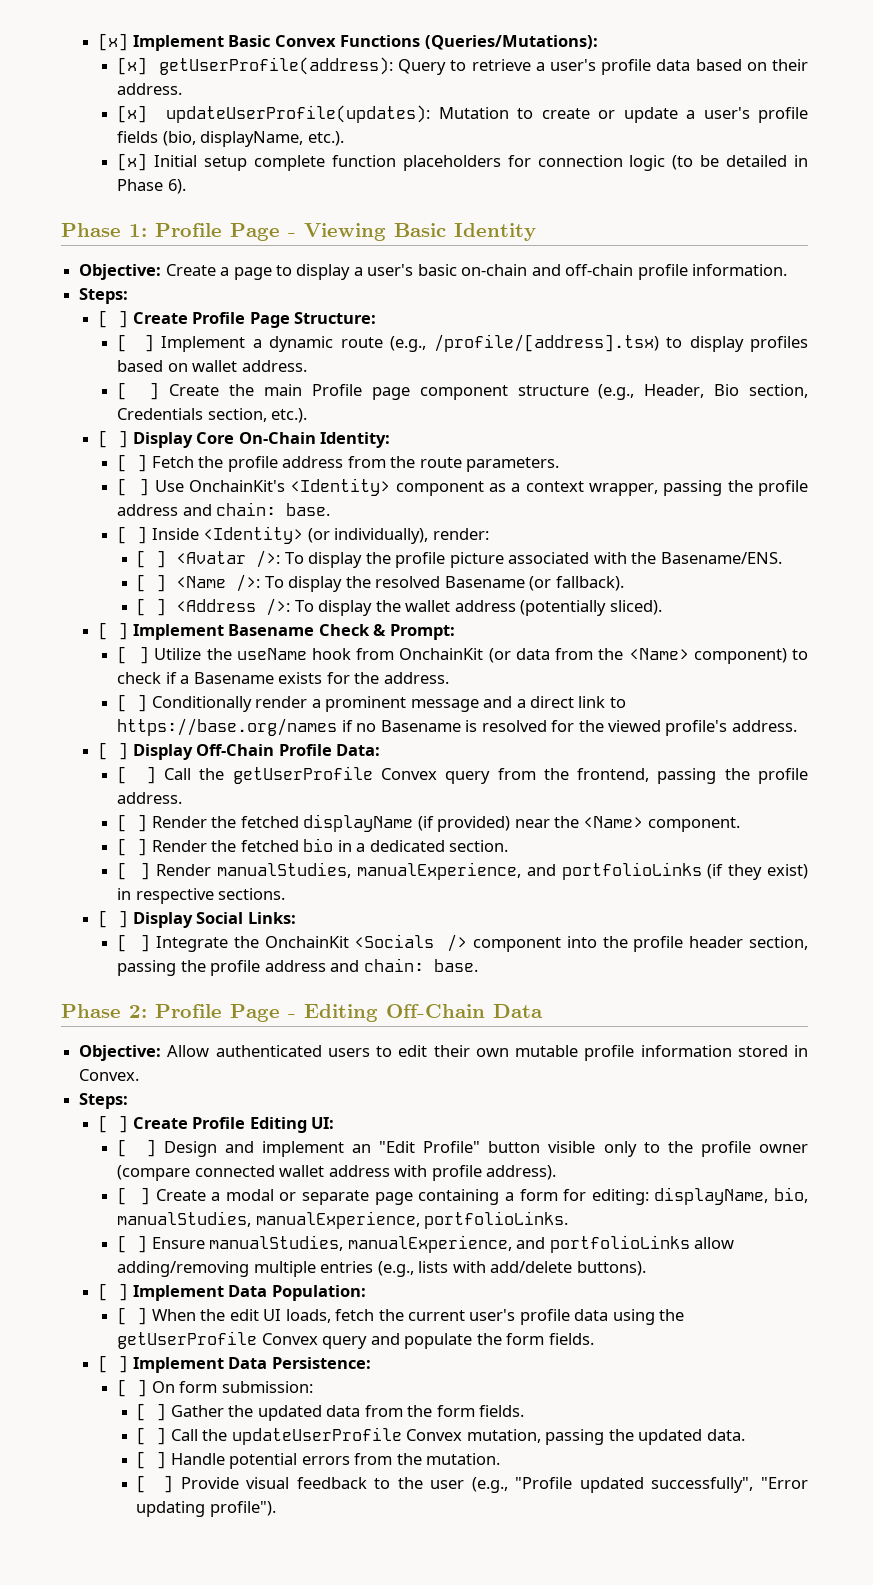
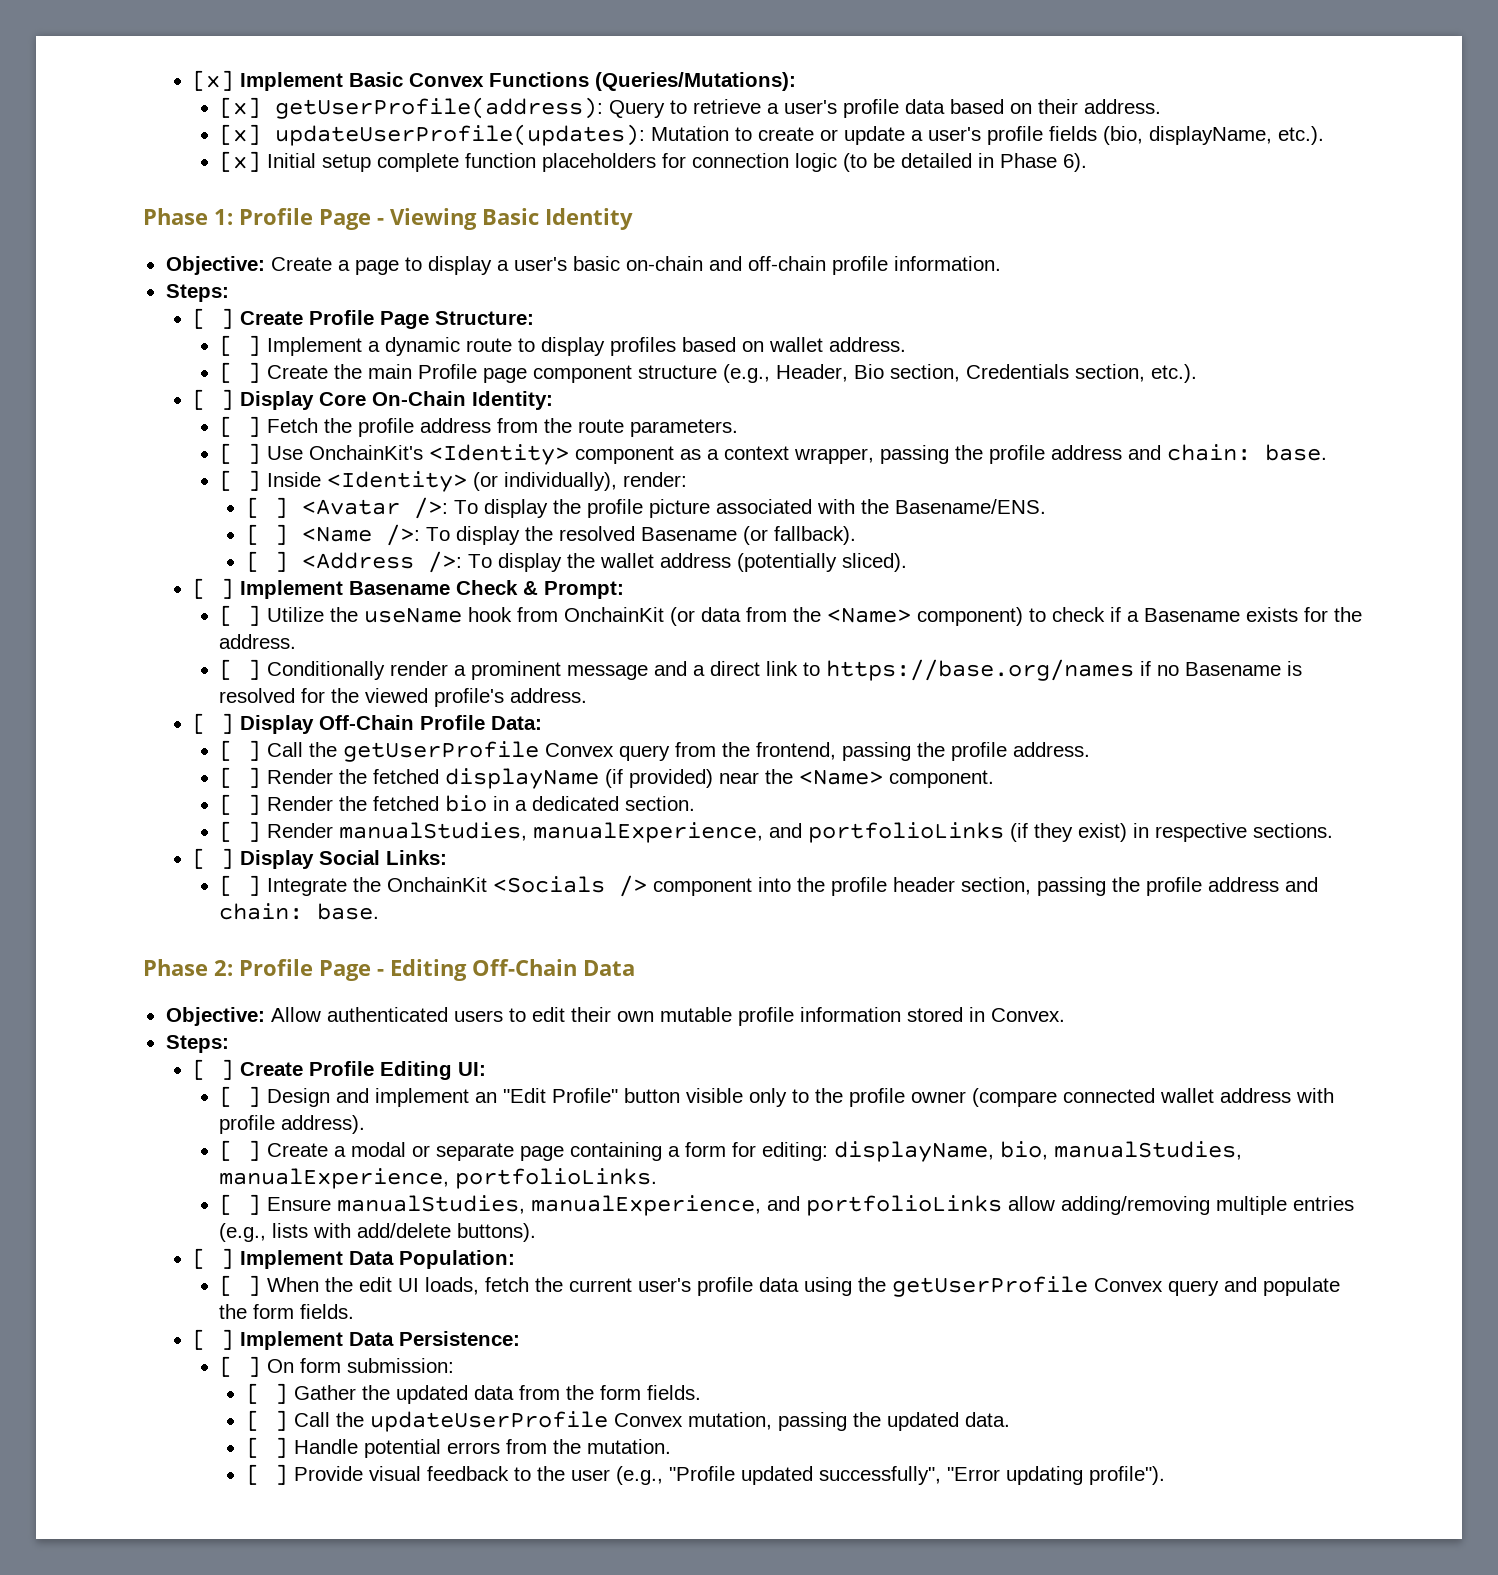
- [ ] Implement a dynamic route (e.g., /profile/[address].tsx) to display profiles based on wallet address.
+ [ ] Implement a dynamic route to display profiles based on wallet address.

